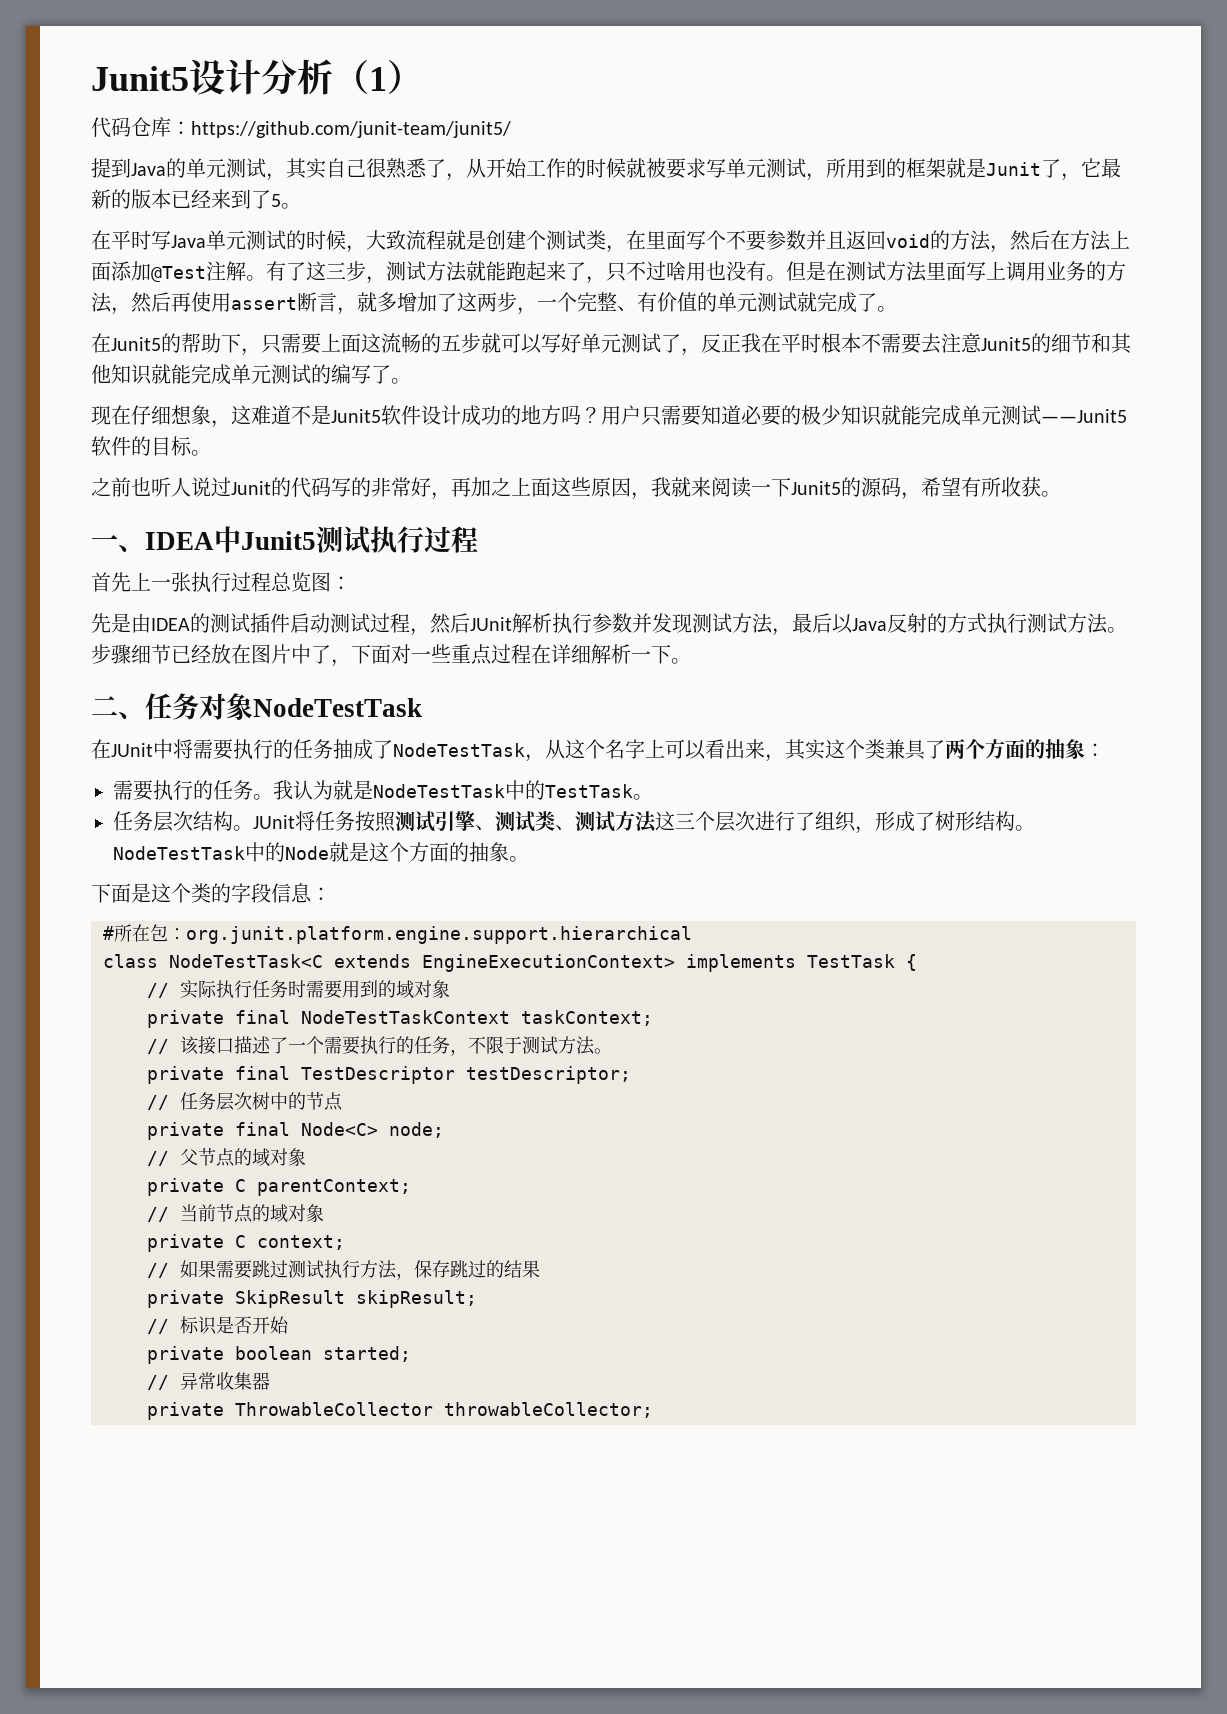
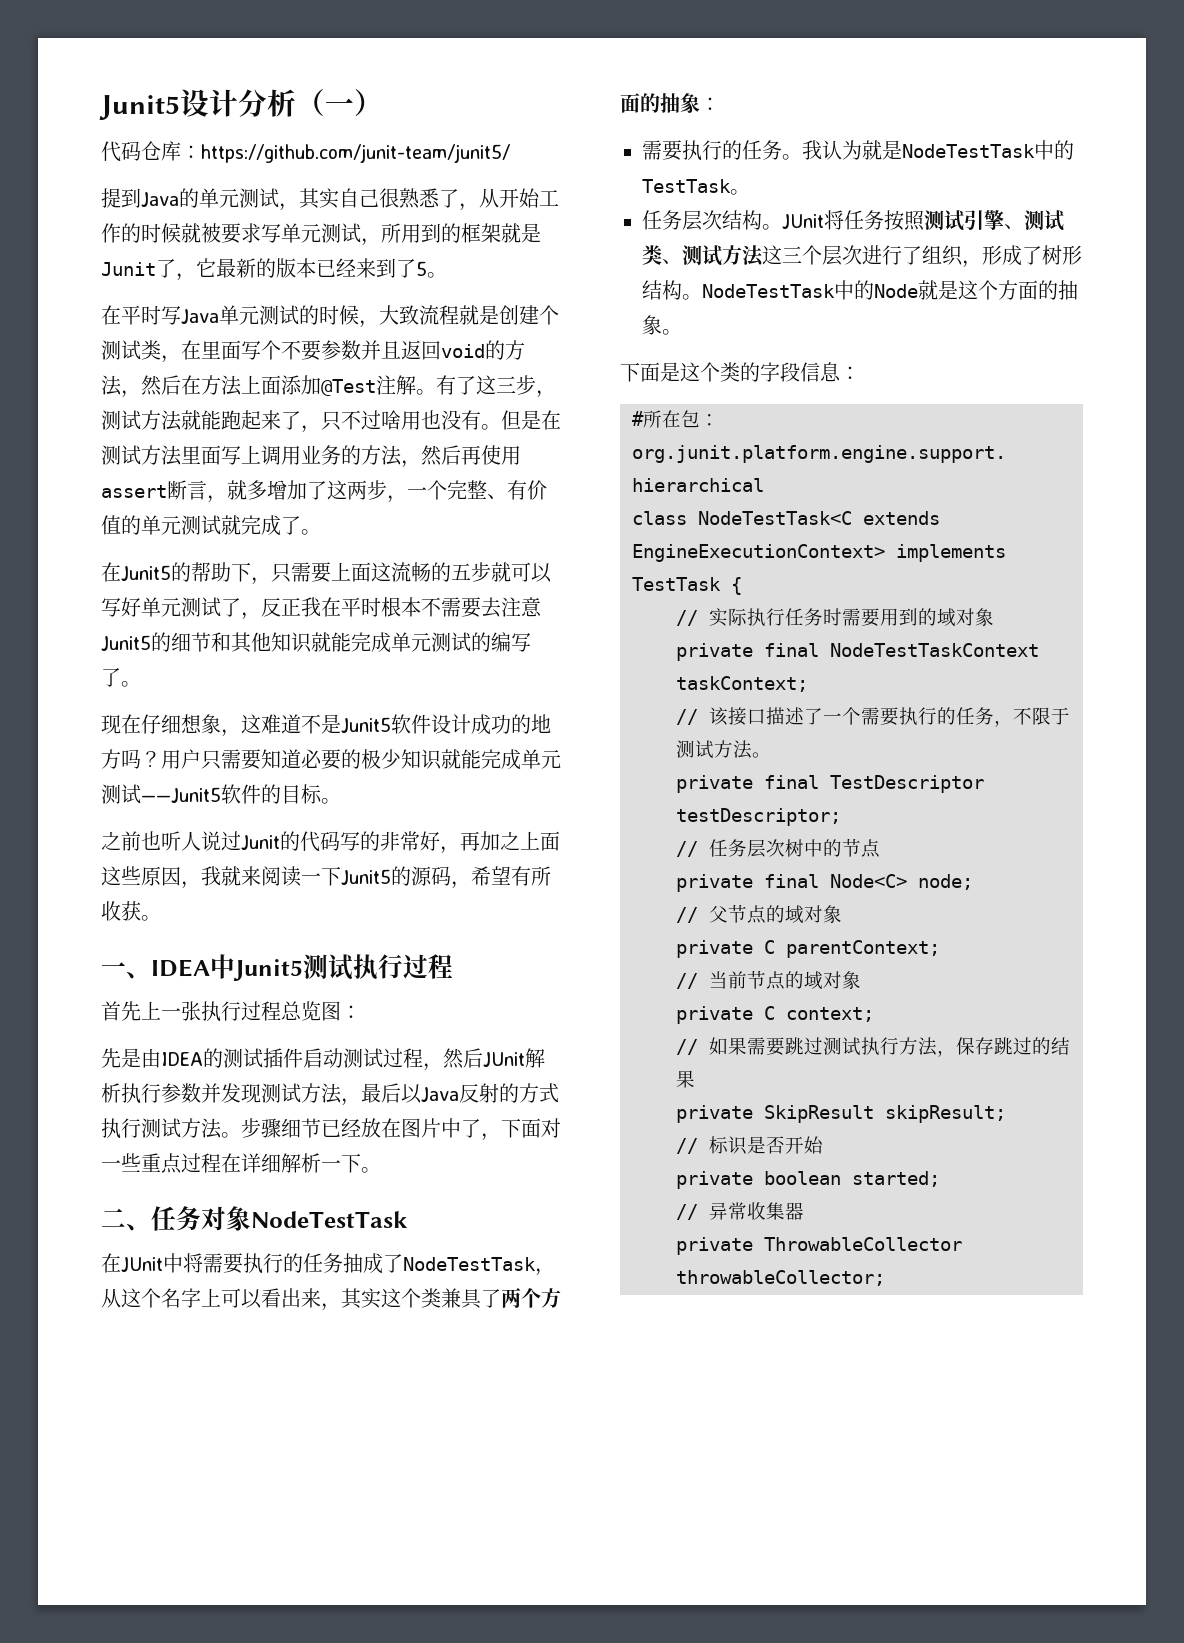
- Junit5设计分析（1）
+ Junit5设计分析（一）

